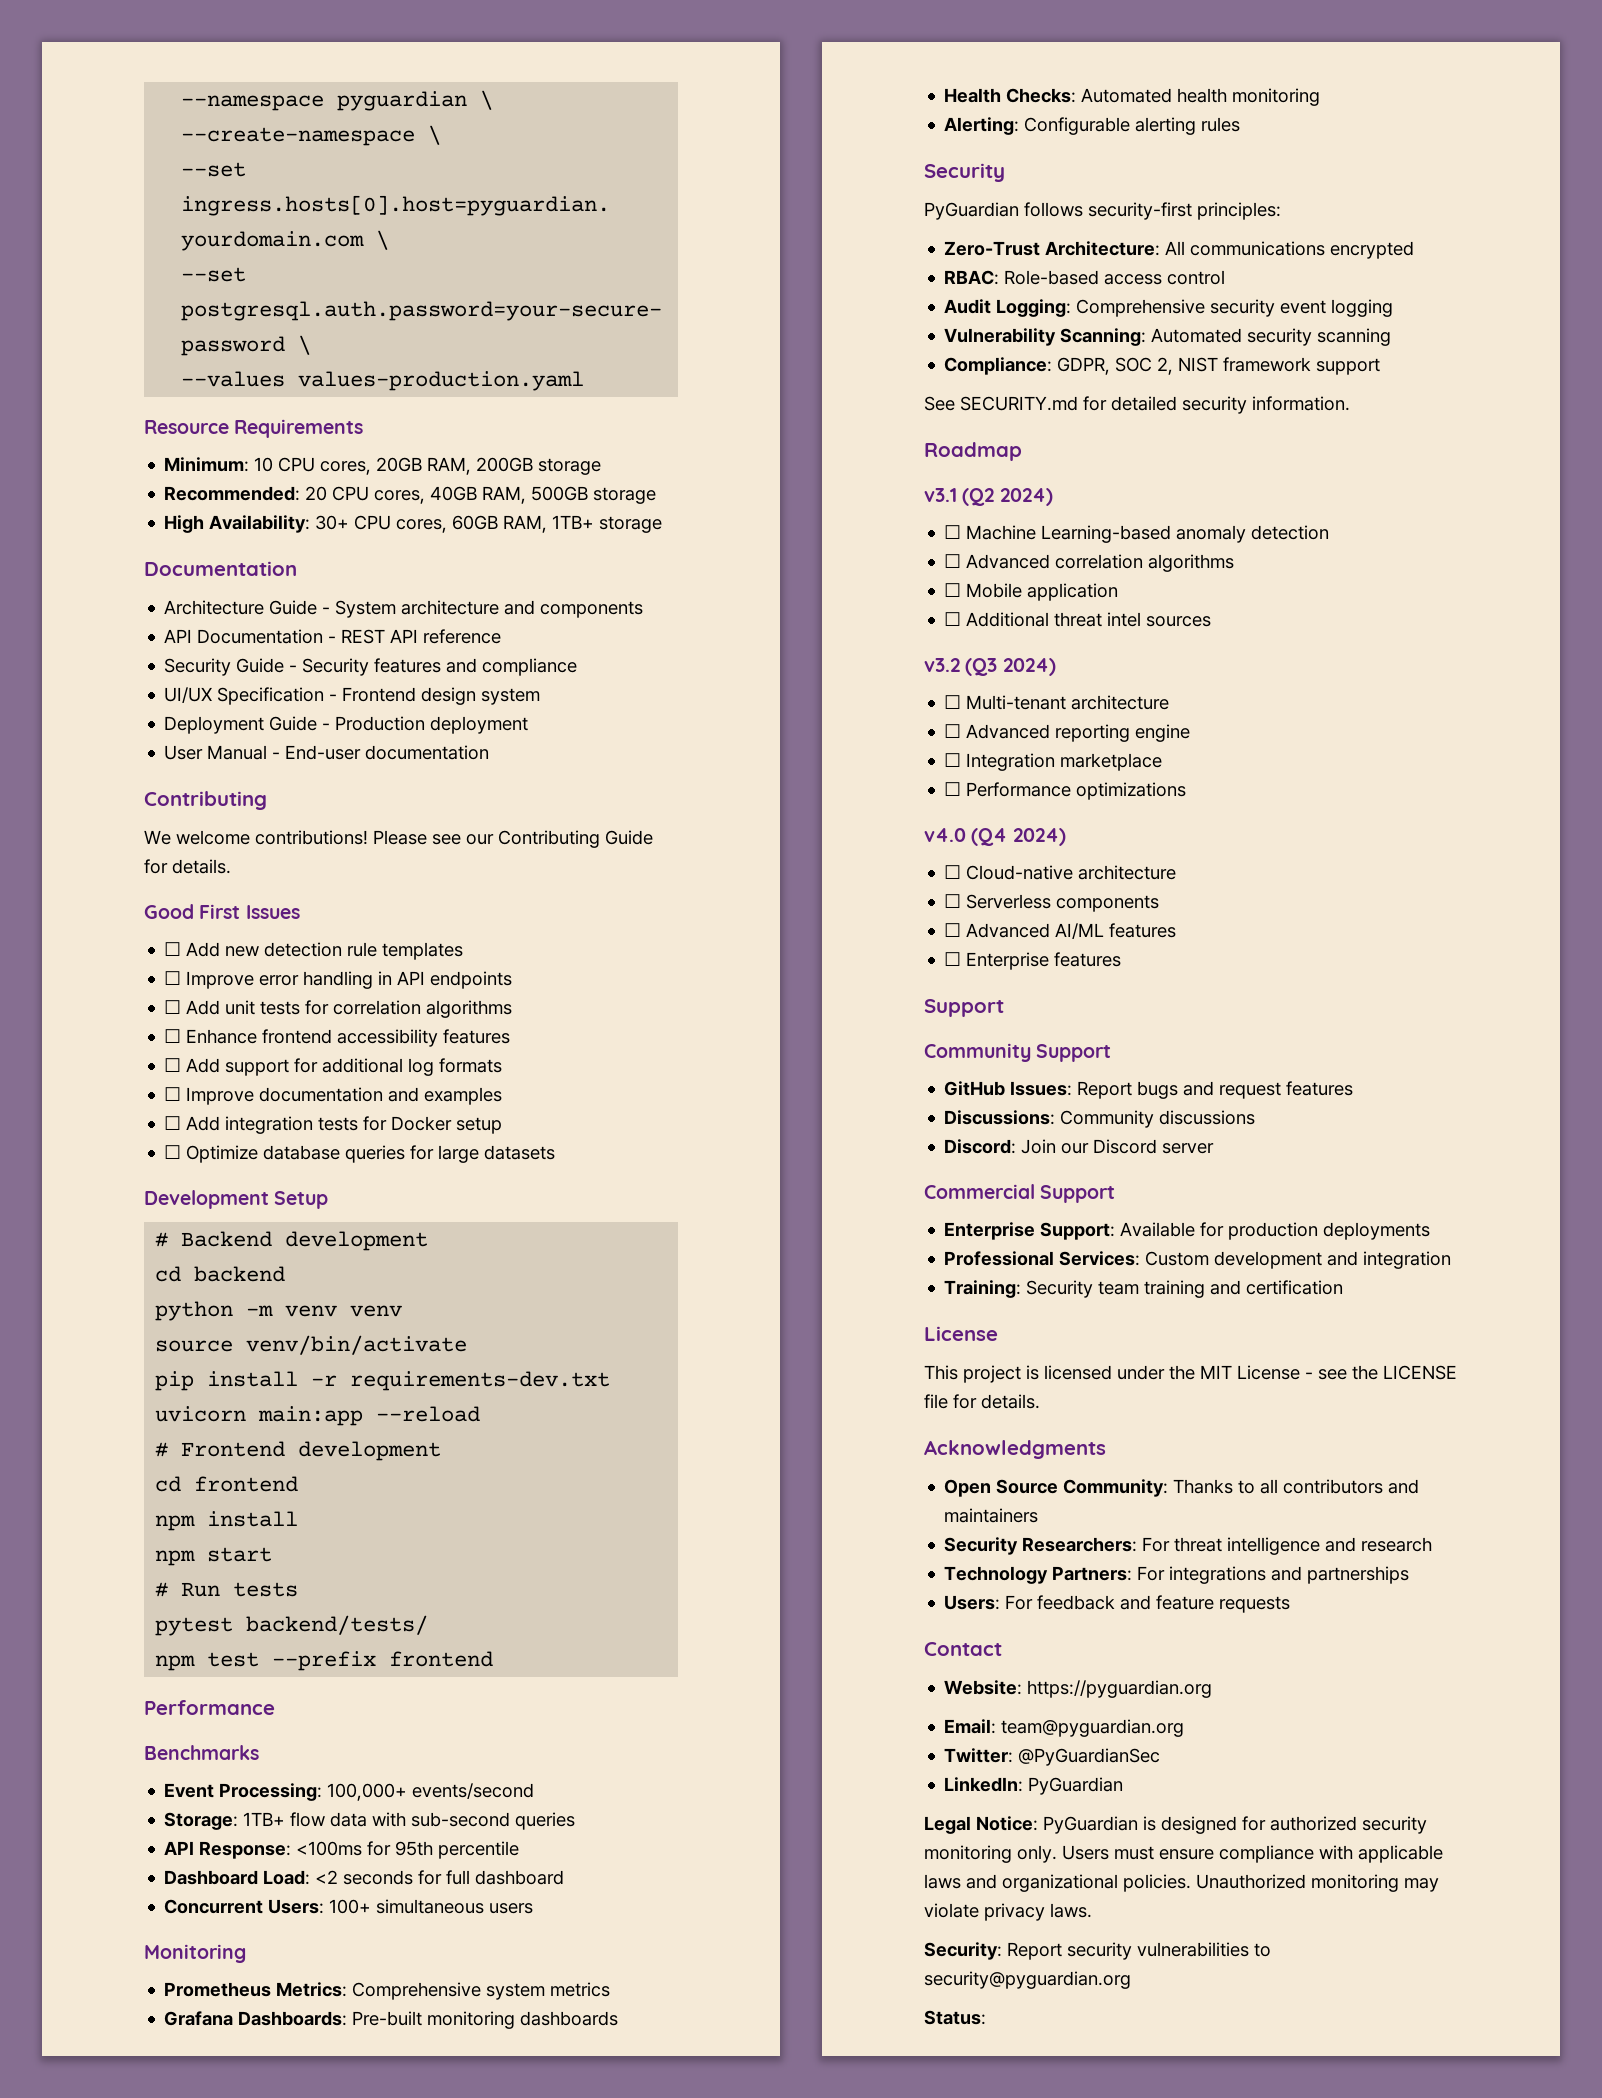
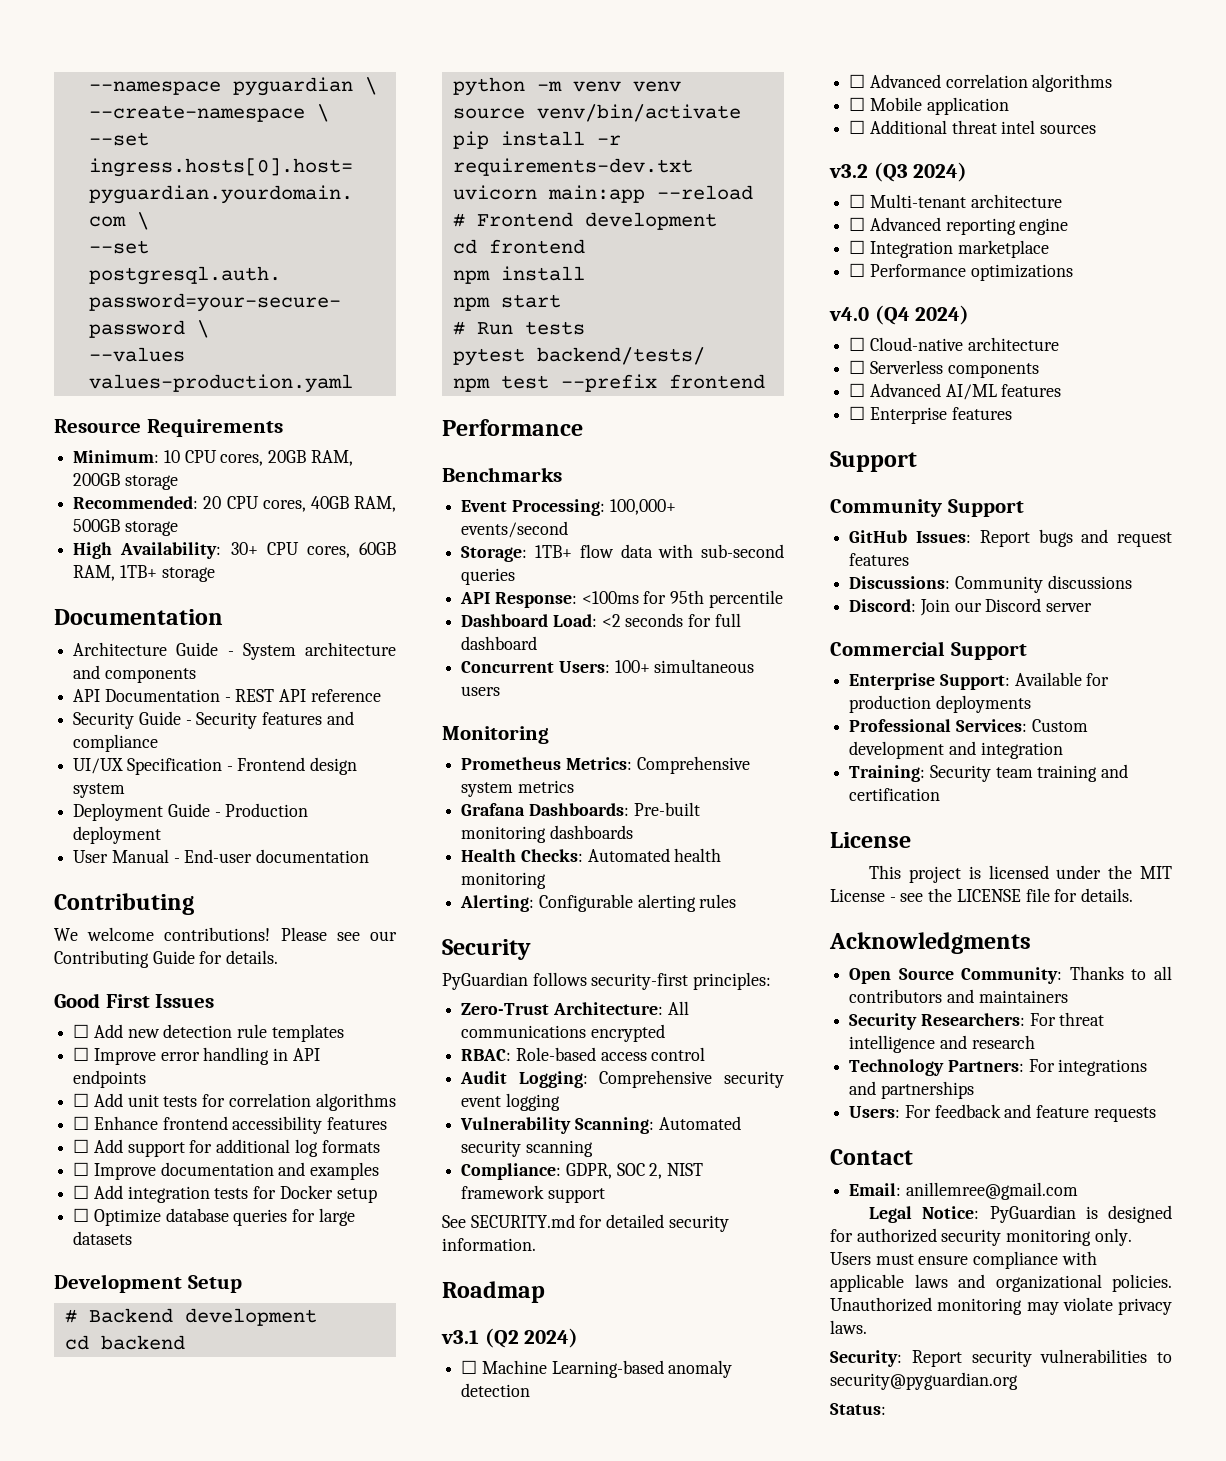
- Website: https://pyguardian.org
- Email: team@pyguardian.org
- Twitter: @PyGuardianSec
- LinkedIn: PyGuardian
+ Email: anillemree@gmail.com

